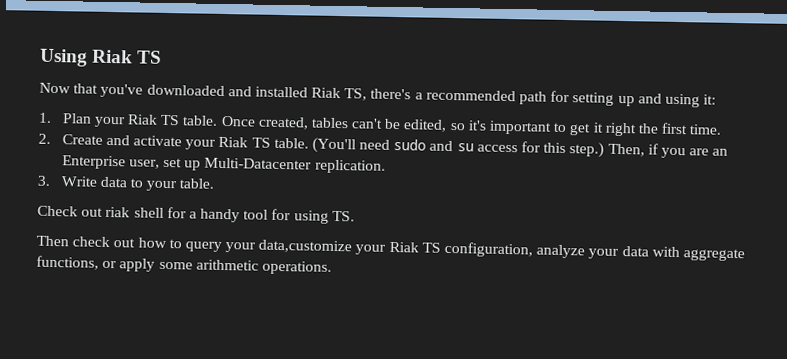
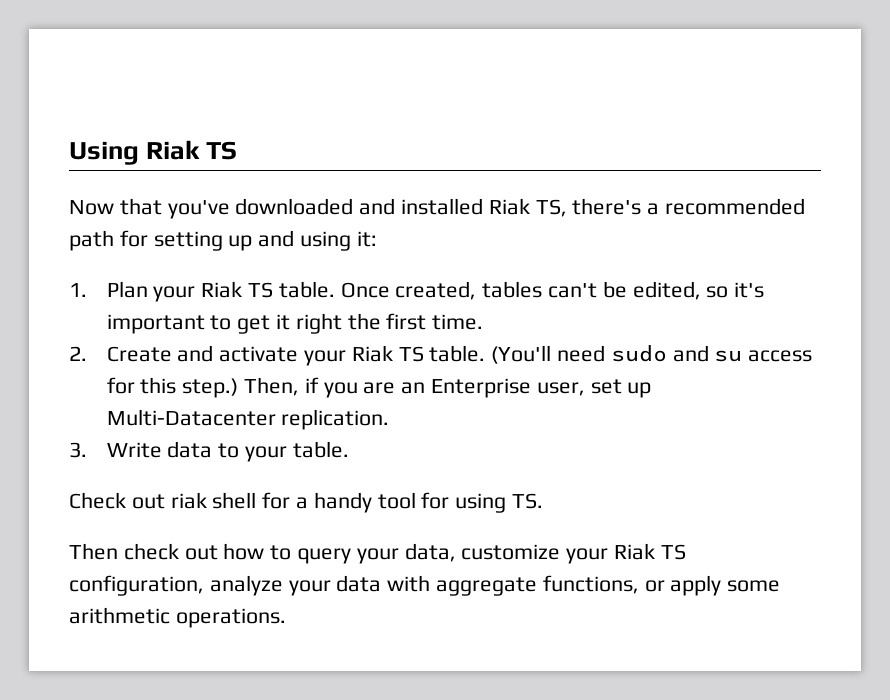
- Then check out how to query your data,customize your Riak TS configuration, analyze your data with aggregate functions, or apply some arithmetic operations.
+ Then check out how to query your data, customize your Riak TS configuration, analyze your data with aggregate functions, or apply some arithmetic operations.

